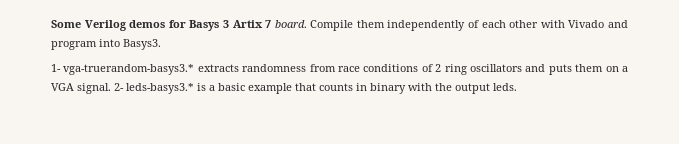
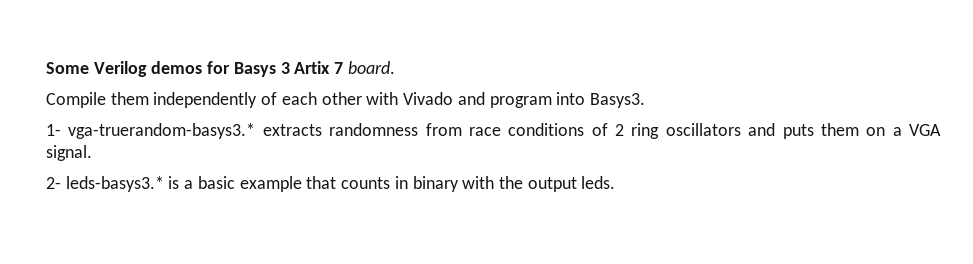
- Some Verilog demos for Basys 3 Artix 7 board. Compile them independently of each other with Vivado and program into Basys3.
+ Some Verilog demos for Basys 3 Artix 7 board.
+ Compile them independently of each other with Vivado and program into Basys3.
- 1- vga-truerandom-basys3.* extracts randomness from race conditions of 2 ring oscillators and puts them on a VGA signal. 2- leds-basys3.* is a basic example that counts in binary with the output leds.
+ 1- vga-truerandom-basys3.* extracts randomness from race conditions of 2 ring oscillators and puts them on a VGA signal.
+ 2- leds-basys3.* is a basic example that counts in binary with the output leds.

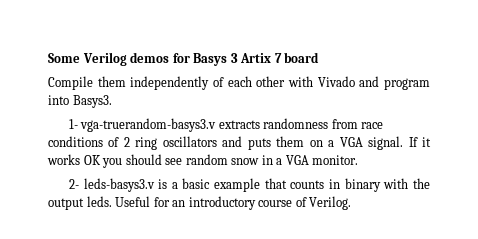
- Some Verilog demos for Basys 3 Artix 7 board.
+ Some Verilog demos for Basys 3 Artix 7 board
- 1- vga-truerandom-basys3.* extracts randomness from race conditions of 2 ring oscillators and puts them on a VGA signal.
+ 1- vga-truerandom-basys3.v extracts randomness from race conditions of 2 ring oscillators and puts them on a VGA signal. If it works OK you should see random snow in a VGA monitor.
- 2- leds-basys3.* is a basic example that counts in binary with the output leds.
+ 2- leds-basys3.v is a basic example that counts in binary with the output leds.
+ Useful for an introductory course of Verilog.

